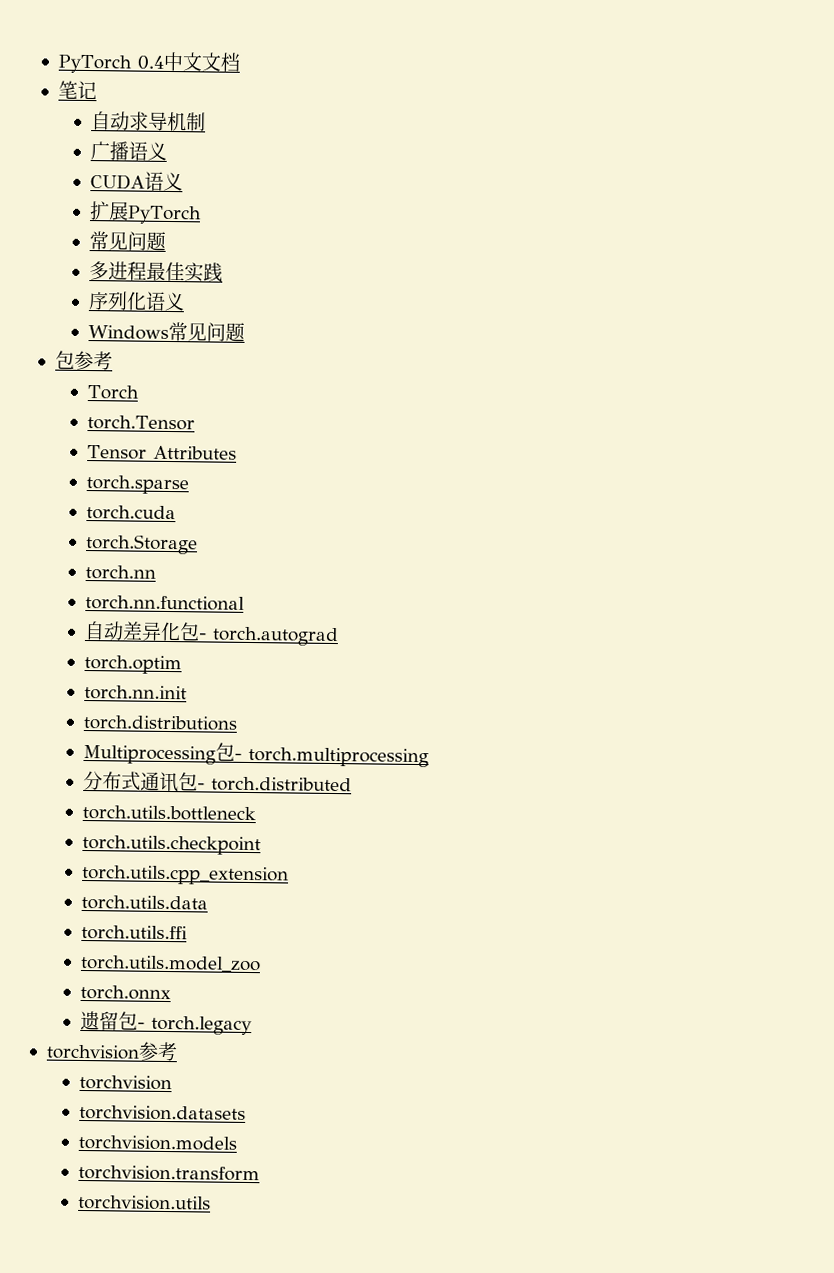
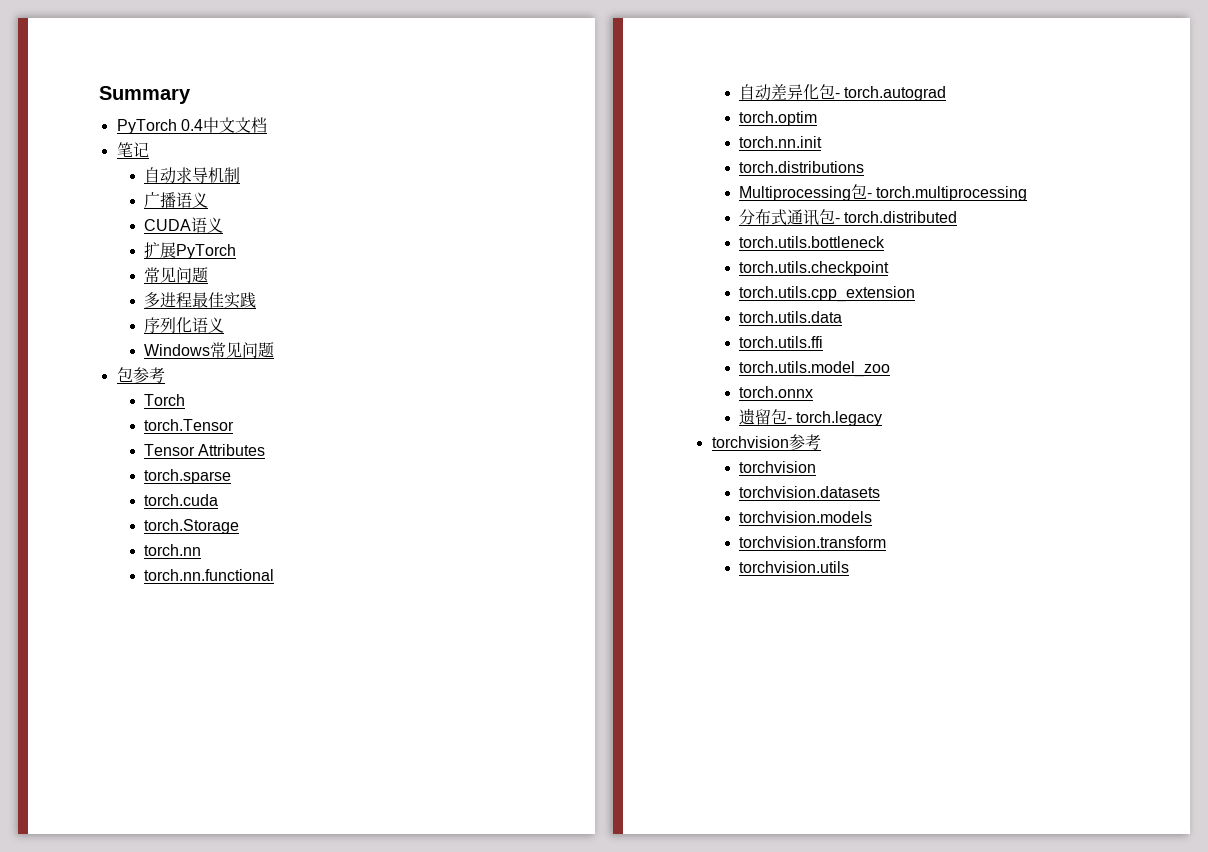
+ Summary

